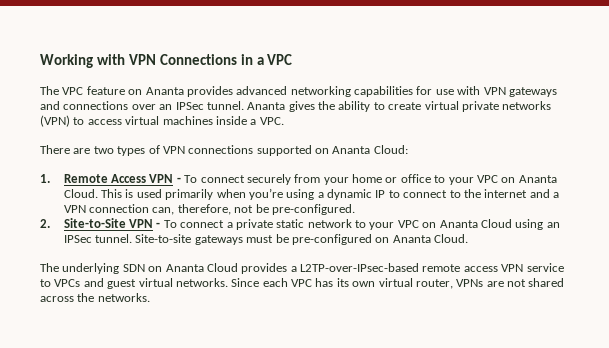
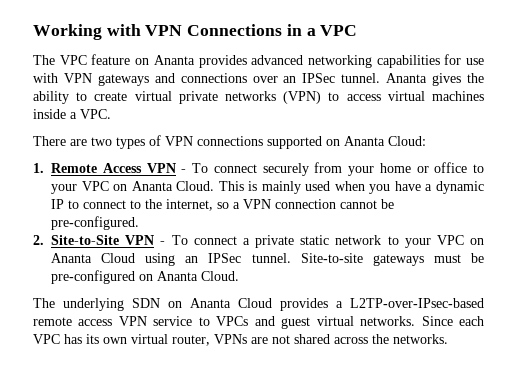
- This is used primarily when you’re using a dynamic IP to connect to the internet and a VPN connection can, therefore, not be pre-configured.
+ This is mainly used when you have a dynamic IP to connect to the internet, so a VPN connection cannot be pre-configured.

